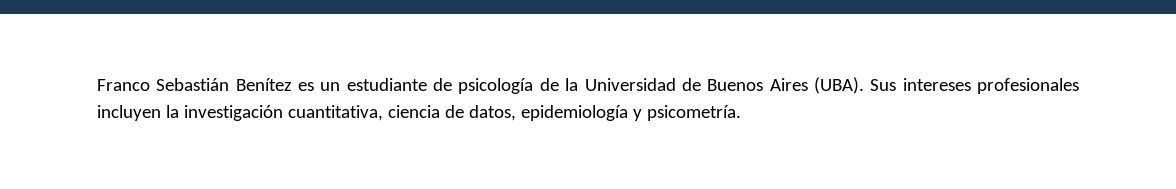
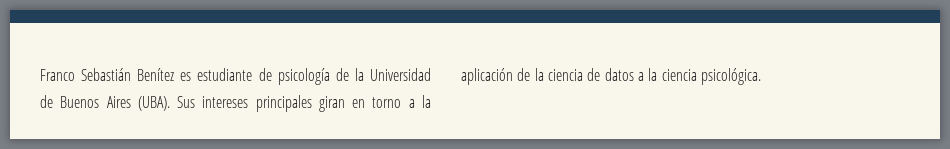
- Franco Sebastián Benítez es un estudiante de psicología de la Universidad de Buenos Aires (UBA).
+ Franco Sebastián Benítez es estudiante de psicología de la Universidad de Buenos Aires (UBA).
- Sus intereses profesionales incluyen la investigación cuantitativa, ciencia de datos, epidemiología y psicometría.
+ Sus intereses principales giran en torno a la aplicación de la ciencia de datos a la ciencia psicológica.

